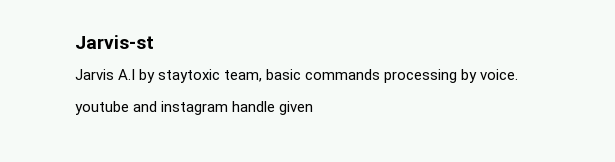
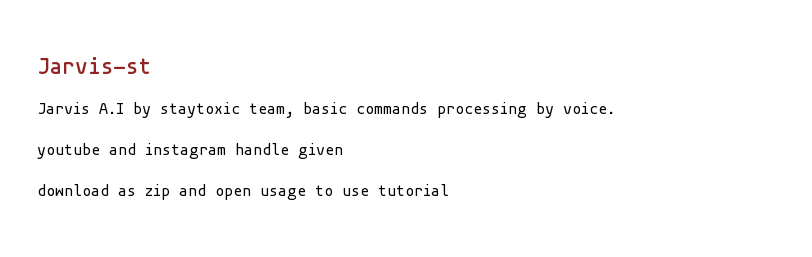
+ download as zip and open usage to use tutorial

